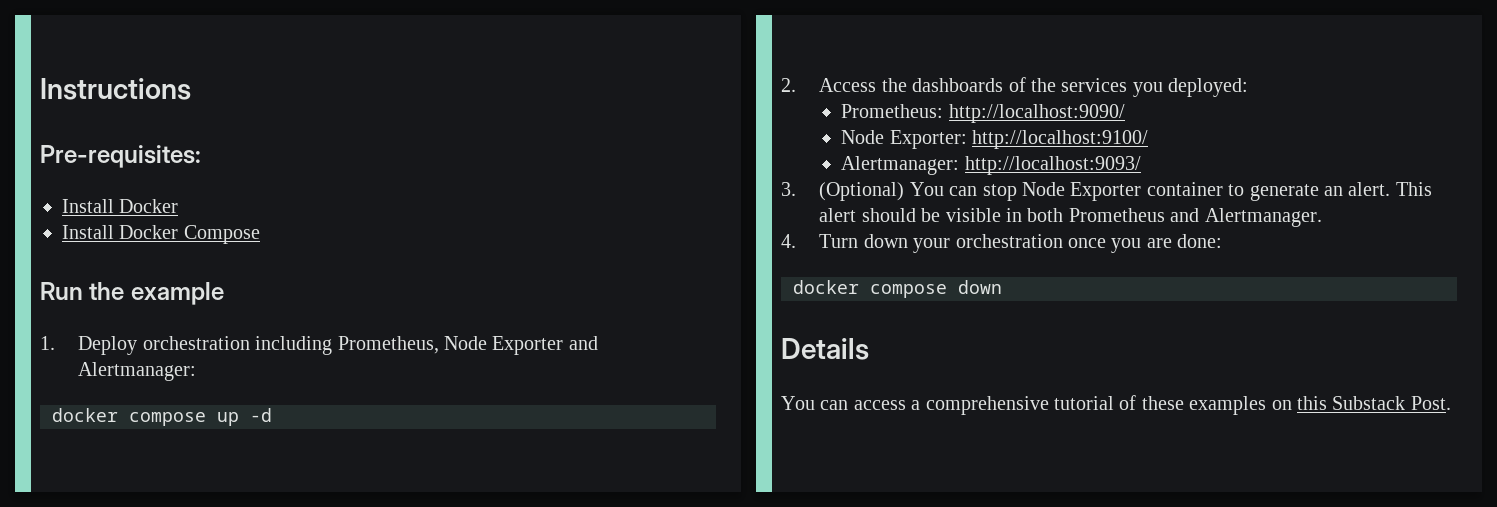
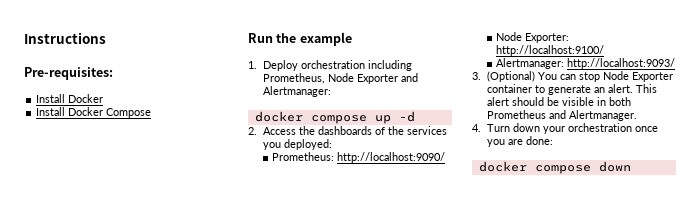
- Details
- You can access a comprehensive tutorial of these examples on this Substack Post.

